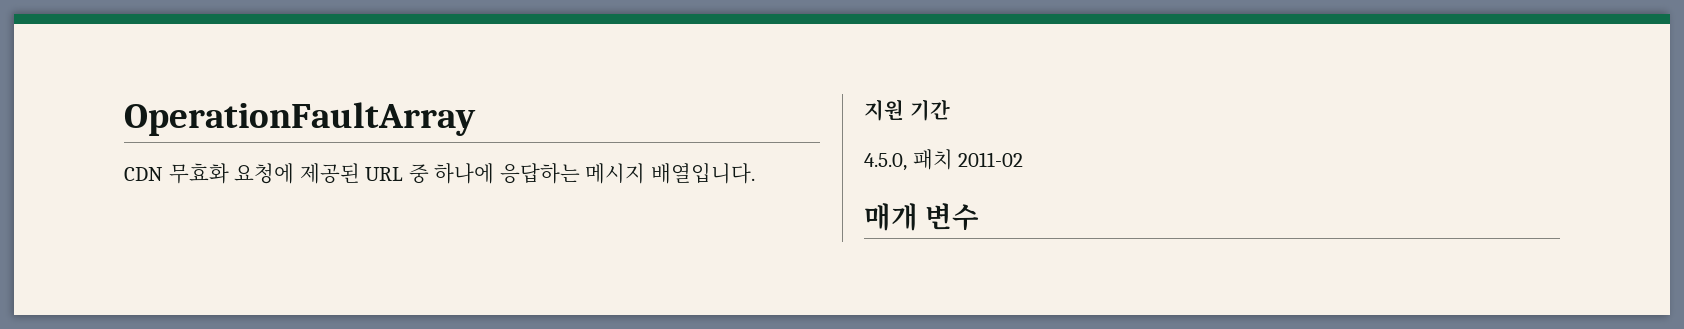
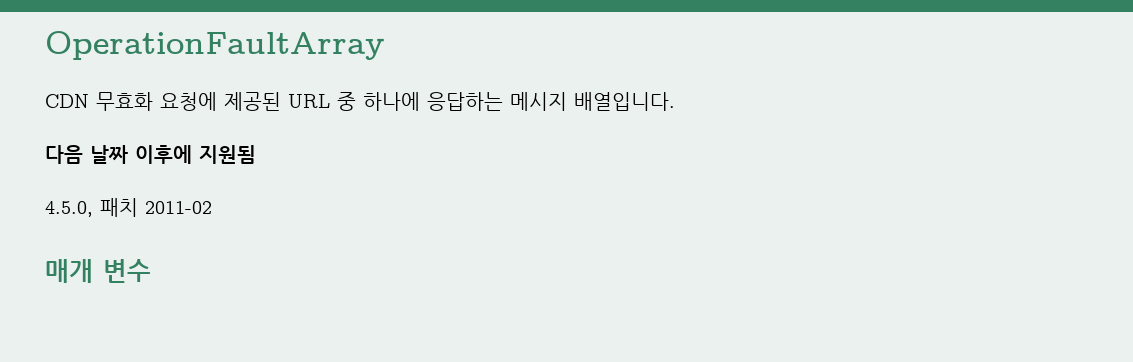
- 지원 기간
+ 다음 날짜 이후에 지원됨

